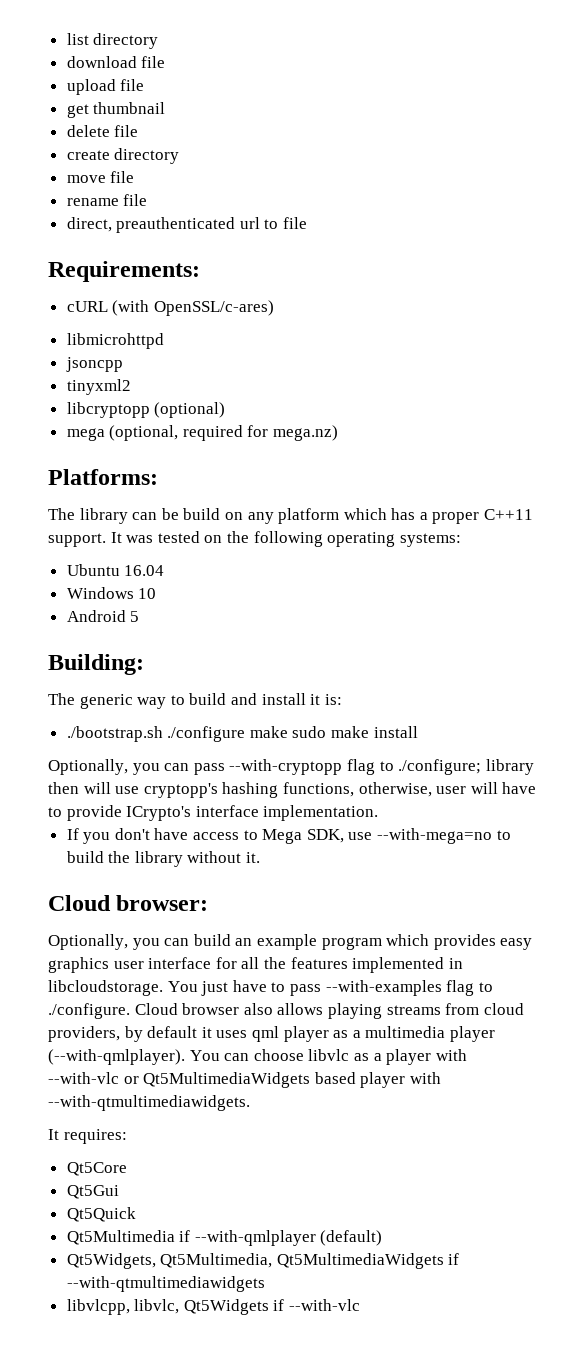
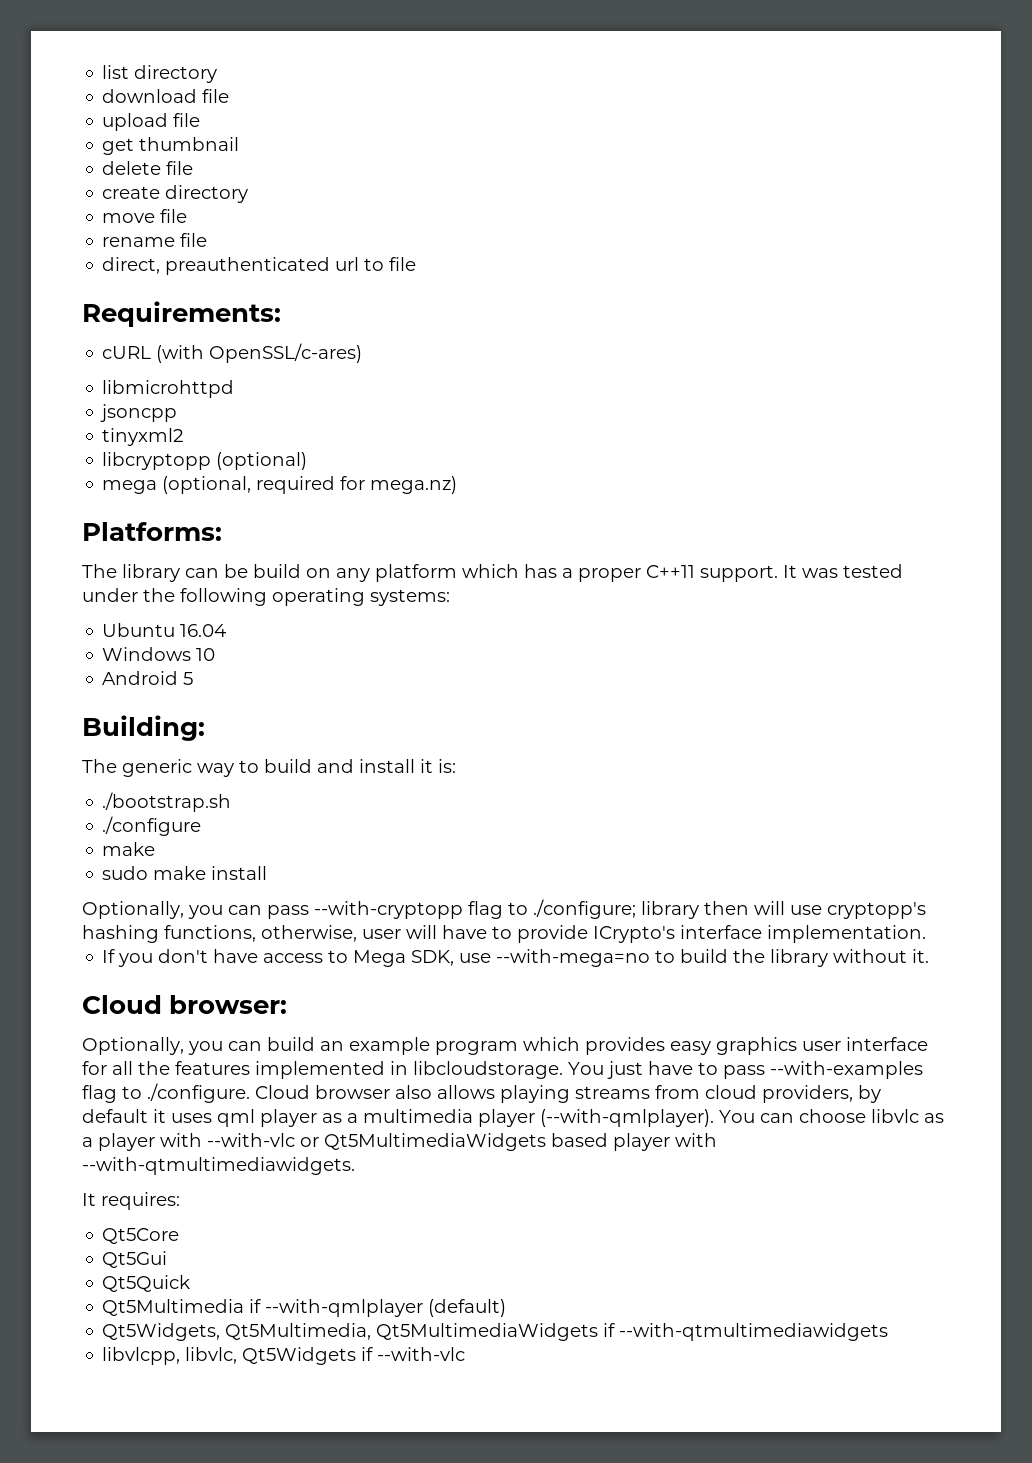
- It was tested on the following operating systems:
+ It was tested under the following operating systems:
- ./bootstrap.sh ./configure make sudo make install
+ ./bootstrap.sh
+ ./configure
+ make
+ sudo make install

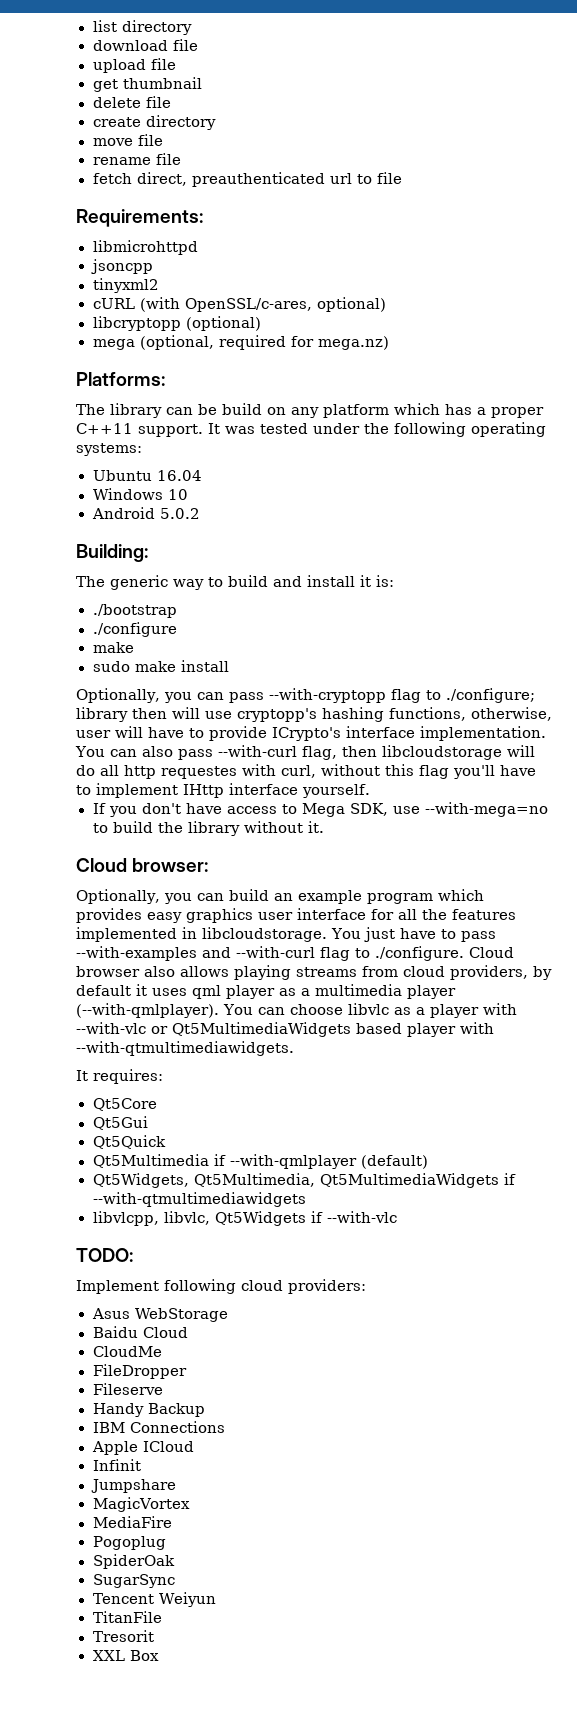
- direct, preauthenticated url to file
+ fetch direct, preauthenticated url to file
- cURL (with OpenSSL/c-ares)
+ cURL (with OpenSSL/c-ares, optional)
- Android 5
+ Android 5.0.2
- ./bootstrap.sh
+ ./bootstrap
+ You can also pass --with-curl flag, then libcloudstorage will do all http requestes with curl, without this flag you'll have to implement IHttp interface yourself.
- You just have to pass --with-examples flag to ./configure. Cloud browser also allows playing streams from cloud providers, by default it uses qml player as a multimedia player (--with-qmlplayer).
+ You just have to pass --with-examples and --with-curl flag to ./configure. Cloud browser also allows playing streams from cloud providers, by default it uses qml player as a multimedia player (--with-qmlplayer).
+ TODO:
+ Implement following cloud providers:
+ Asus WebStorage
+ Baidu Cloud
+ CloudMe
+ FileDropper
+ Fileserve
+ Handy Backup
+ IBM Connections
+ Apple ICloud
+ Infinit
+ Jumpshare
+ MagicVortex
+ MediaFire
+ Pogoplug
+ SpiderOak
+ SugarSync
+ Tencent Weiyun
+ TitanFile
+ Tresorit
+ XXL Box

